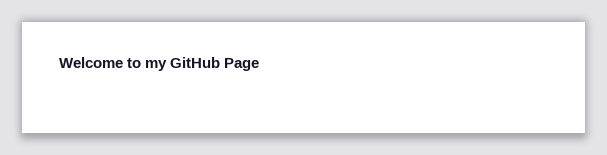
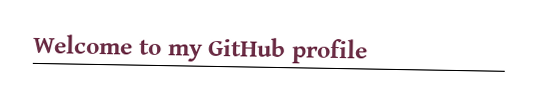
- Welcome to my GitHub Page
+ Welcome to my GitHub profile

